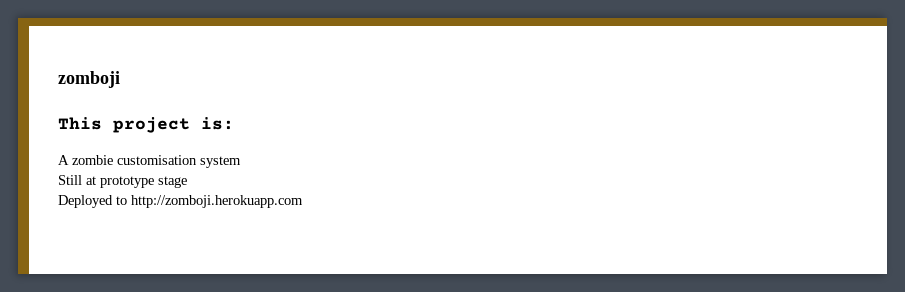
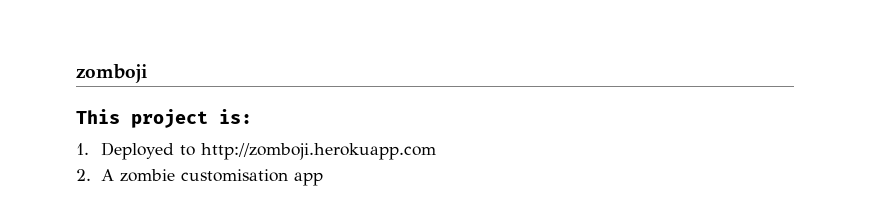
- A zombie customisation system
- Still at prototype stage
- Deployed to http://zomboji.herokuapp.com
+ 1. Deployed to http://zomboji.herokuapp.com
+ 2. A zombie customisation app

